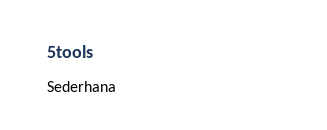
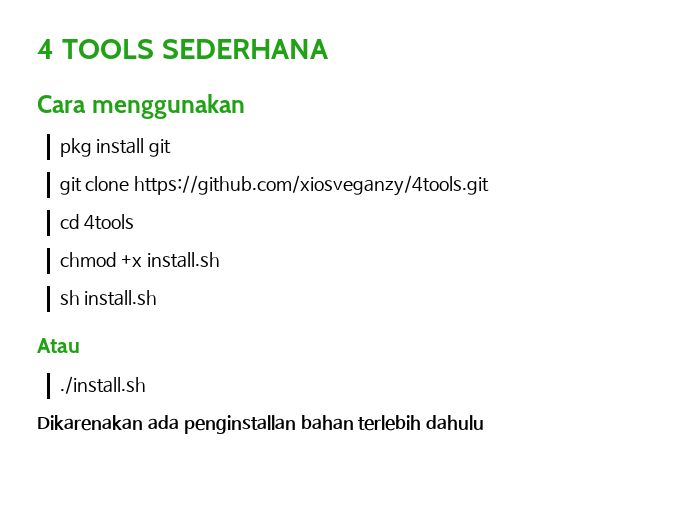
- 5tools
- Sederhana
+ 4 TOOLS SEDERHANA
+ Cara menggunakan
+ pkg install git
+ git clone https://github.com/xiosveganzy/4tools.git
+ cd 4tools
+ chmod +x install.sh
+ sh install.sh
+ Atau
+ ./install.sh
+ Dikarenakan ada penginstallan bahan terlebih dahulu

